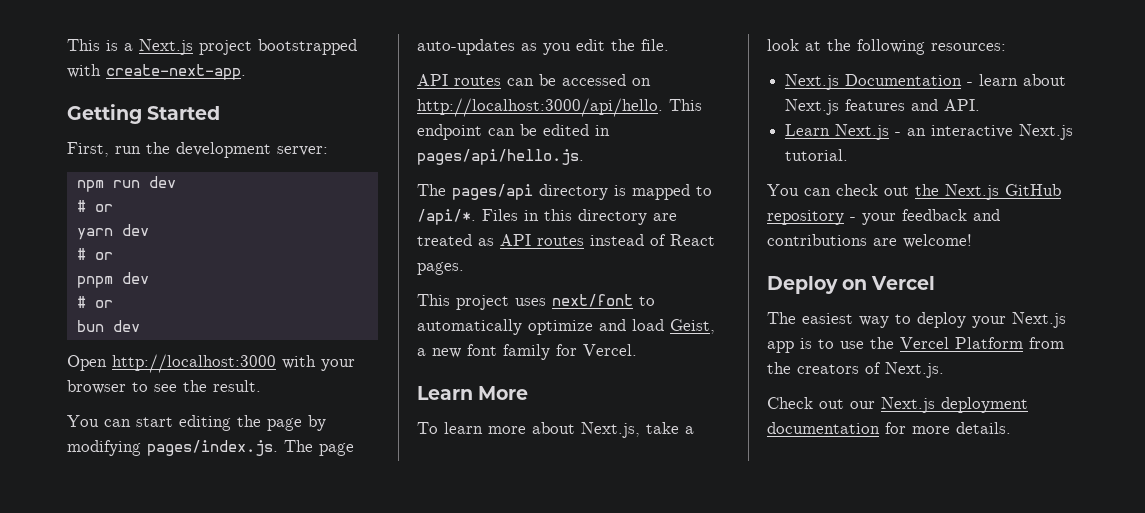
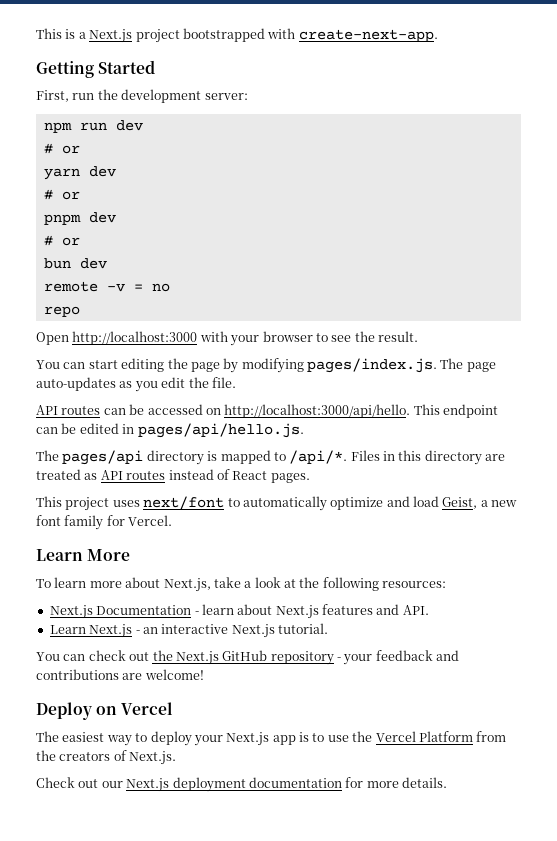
+ remote -v = no
+ repo

